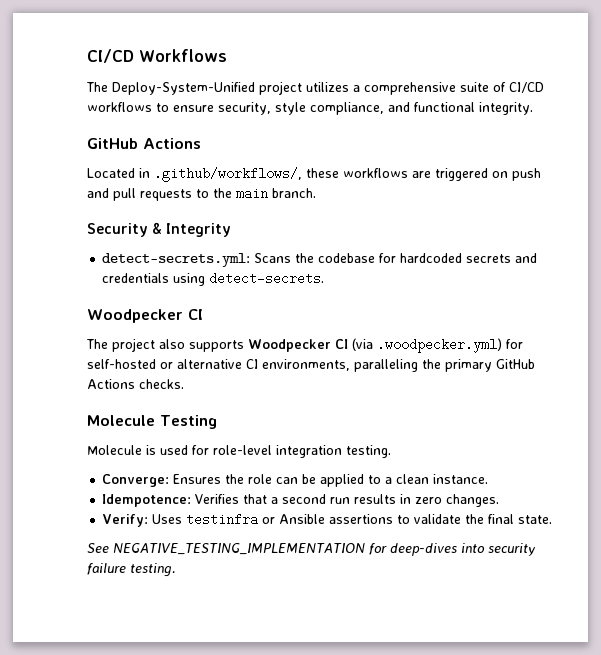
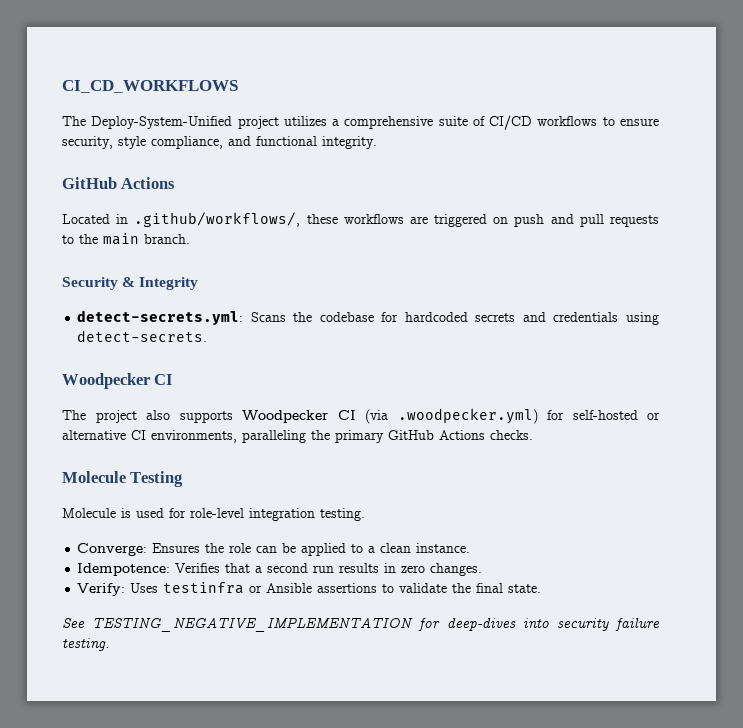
- CI/CD Workflows
+ CI_CD_WORKFLOWS
- See NEGATIVE_TESTING_IMPLEMENTATION for deep-dives into security failure testing.
+ See TESTING_NEGATIVE_IMPLEMENTATION for deep-dives into security failure testing.

